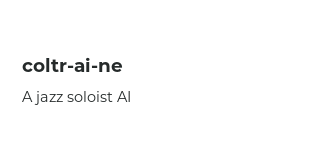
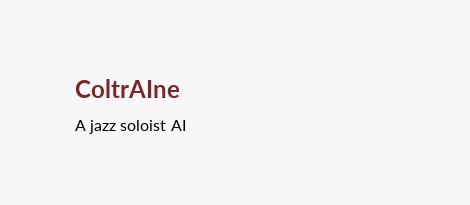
- coltr-ai-ne
+ ColtrAIne

